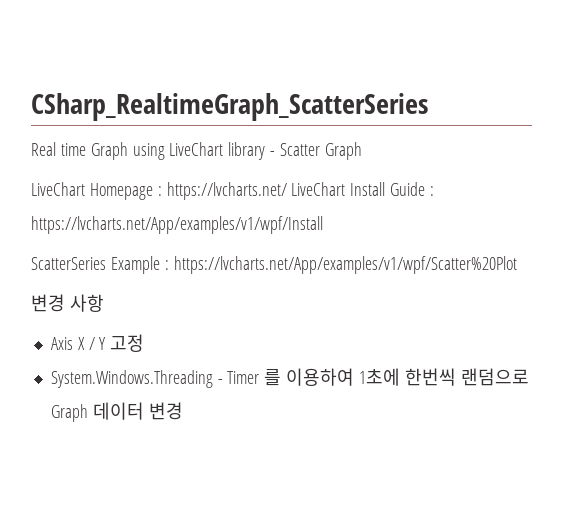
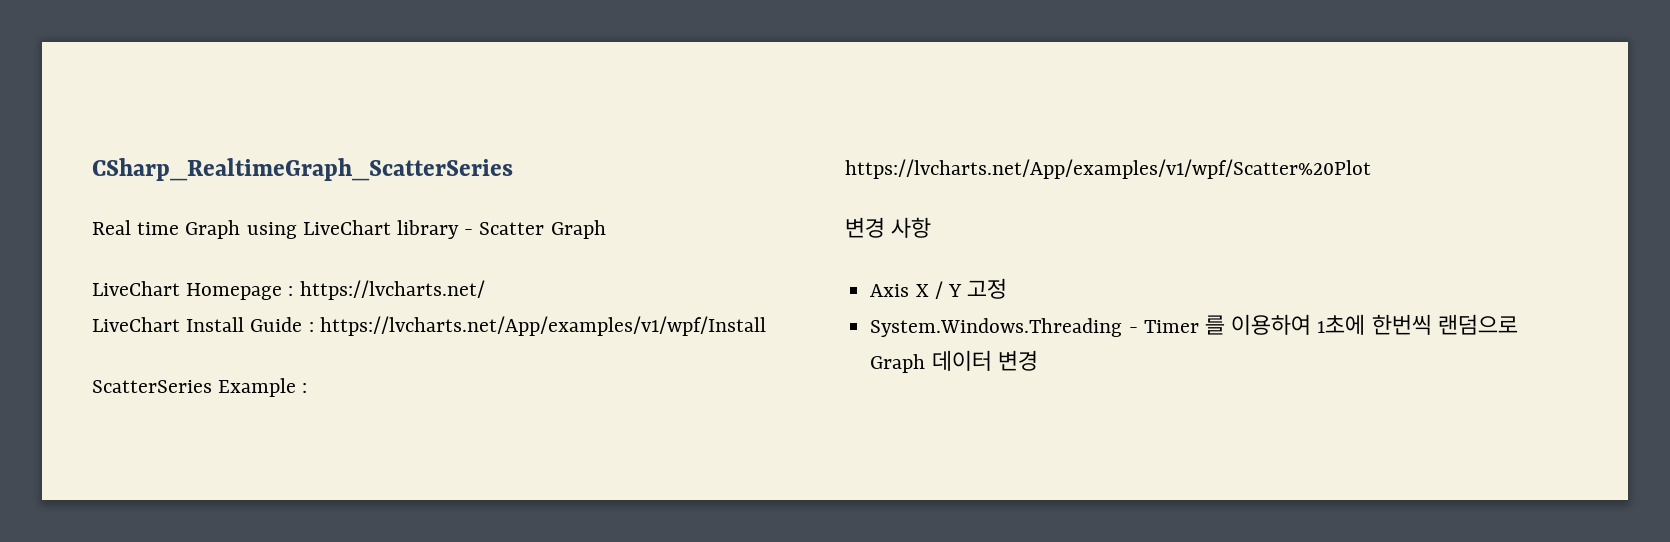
- LiveChart Homepage : https://lvcharts.net/ LiveChart Install Guide : https://lvcharts.net/App/examples/v1/wpf/Install
+ LiveChart Homepage : https://lvcharts.net/
+ LiveChart Install Guide : https://lvcharts.net/App/examples/v1/wpf/Install

